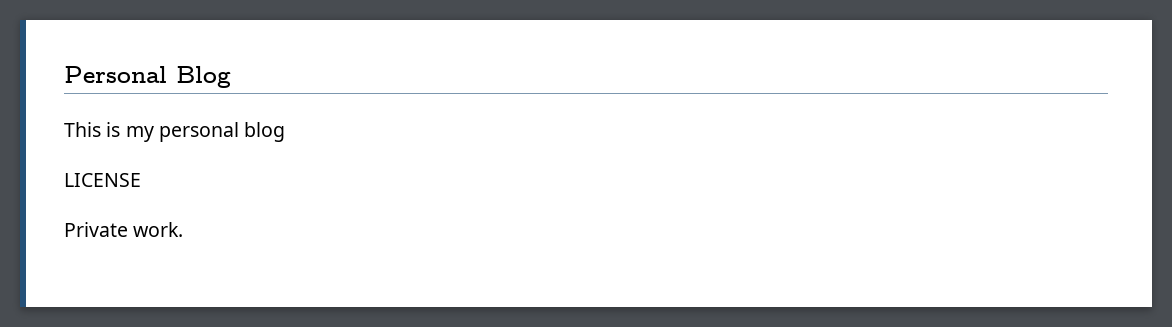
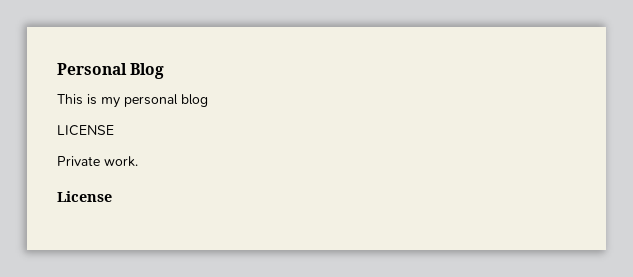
+ License

